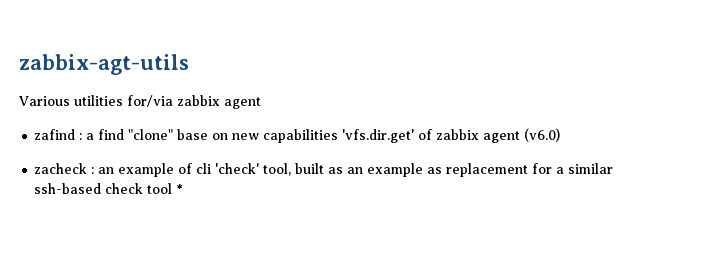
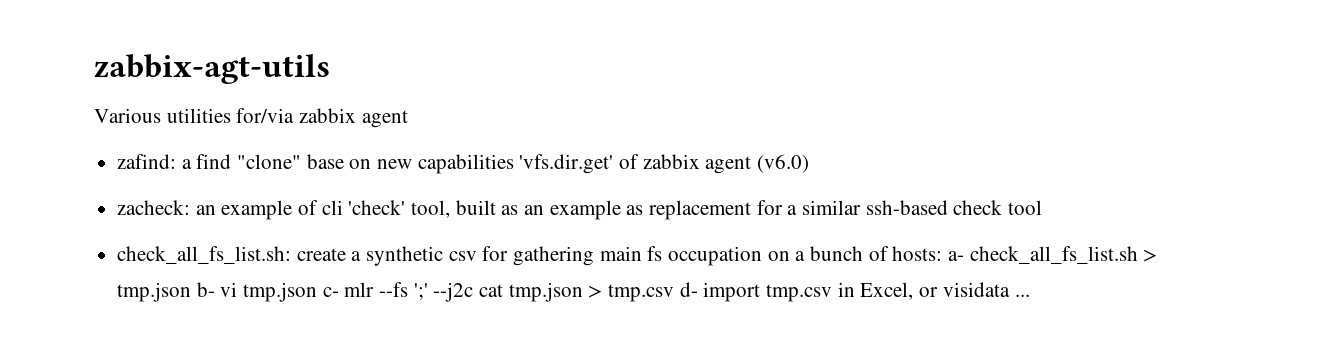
- zafind : a find "clone" base on new capabilities 'vfs.dir.get' of zabbix agent (v6.0)
+ zafind: a find "clone" base on new capabilities 'vfs.dir.get' of zabbix agent (v6.0)
- zacheck : an example of cli 'check' tool, built as an example as replacement for a similar ssh-based check tool *
+ zacheck: an example of cli 'check' tool, built as an example as replacement for a similar ssh-based check tool
+ check_all_fs_list.sh: create a synthetic csv for gathering main fs occupation on a bunch of hosts: a- check_all_fs_list.sh > tmp.json b- vi tmp.json c- mlr --fs ';' --j2c cat tmp.json > tmp.csv d- import tmp.csv in Excel, or visidata ...

